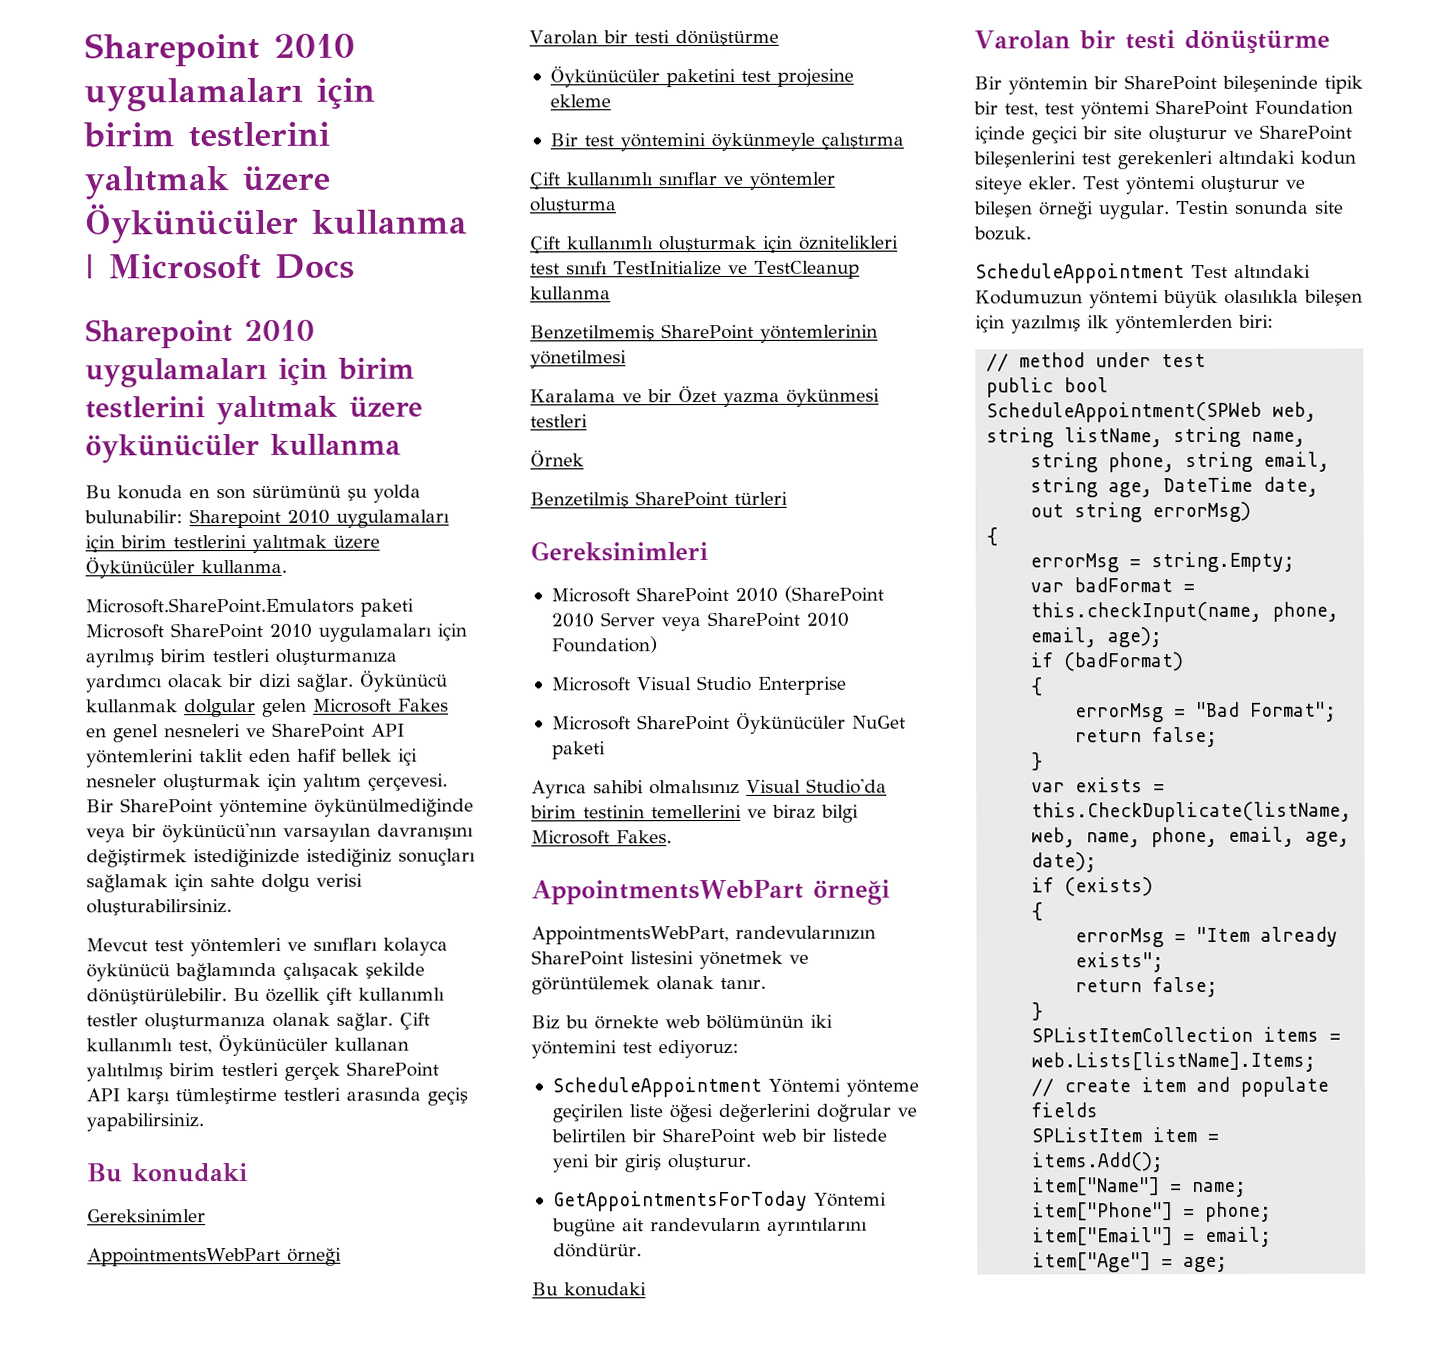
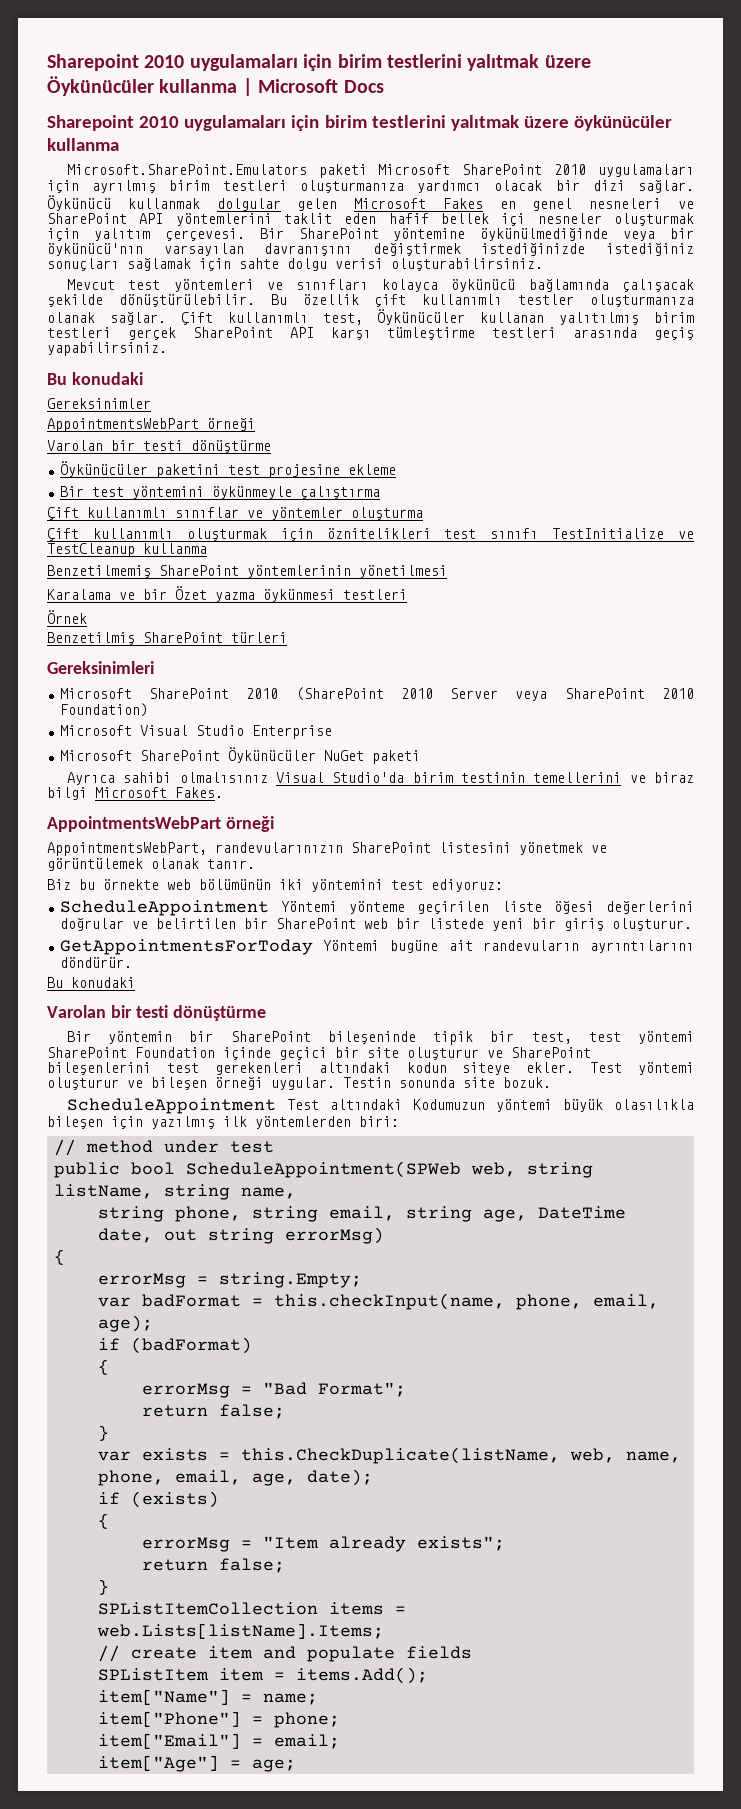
- Bu konuda en son sürümünü şu yolda bulunabilir: Sharepoint 2010 uygulamaları için birim testlerini yalıtmak üzere Öykünücüler kullanma.

